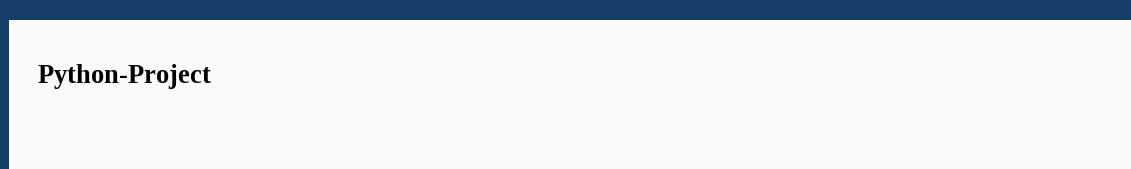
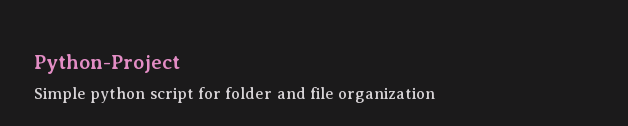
+ Simple python script for folder and file organization

